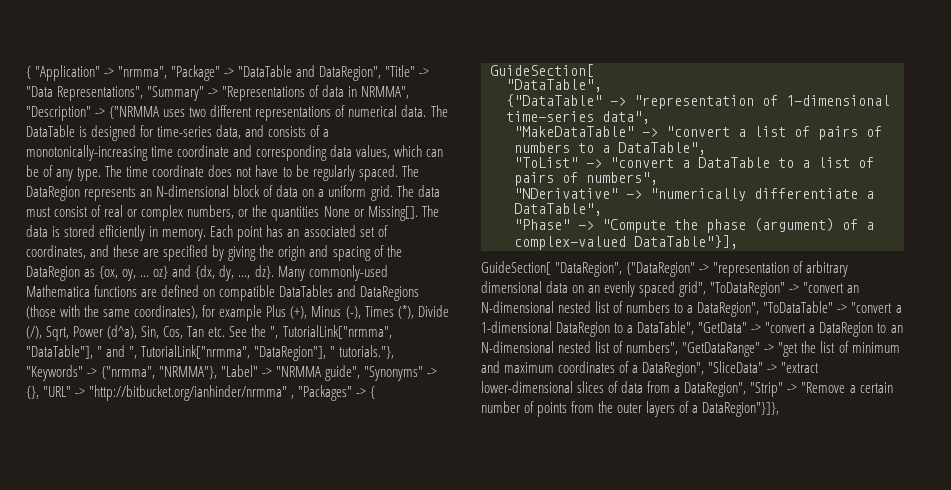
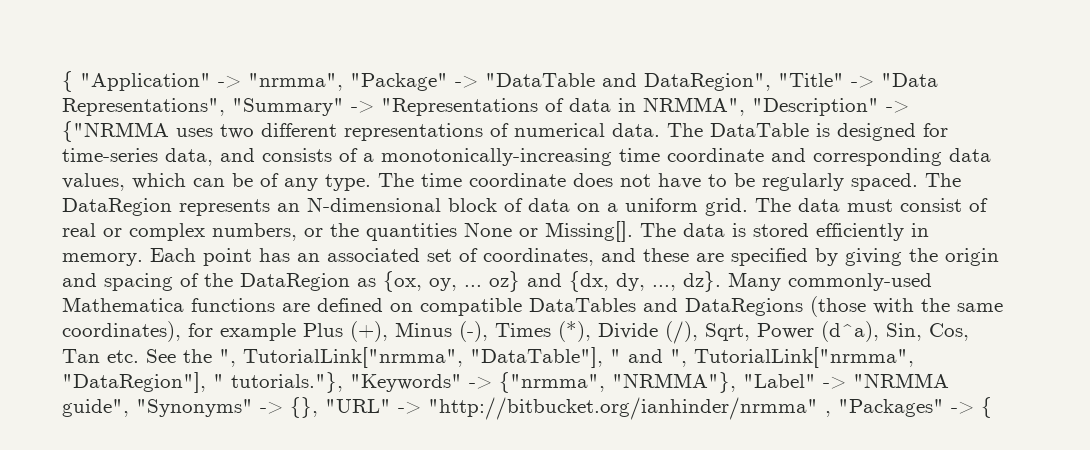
  Many commonly-used Mathematica functions are defined on compatible DataTables and DataRegions (those with the same coordinates), for example Plus (+), Minus (-), Times (*), Divide (/), Sqrt, Power (d^a), Sin, Cos, Tan etc. See the ", TutorialLink["nrmma", "DataTable"], " and ", TutorialLink["nrmma", "DataRegion"], " tutorials."}, "Keywords" -> {"nrmma", "NRMMA"}, "Label" -> "NRMMA guide", "Synonyms" -> {}, "URL" -> "http://bitbucket.org/ianhinder/nrmma" , "Packages" -> {
- GuideSection[
- "DataTable",
- {"DataTable" -> "representation of 1-dimensional time-series data",
- "MakeDataTable" -> "convert a list of pairs of numbers to a DataTable",
- "ToList" -> "convert a DataTable to a list of pairs of numbers",
- "NDerivative" -> "numerically differentiate a DataTable",
- "Phase" -> "Compute the phase (argument) of a complex-valued DataTable"}],
- GuideSection[ "DataRegion", {"DataRegion" -> "representation of arbitrary dimensional data on an evenly spaced grid", "ToDataRegion" -> "convert an N-dimensional nested list of numbers to a DataRegion", "ToDataTable" -> "convert a 1-dimensional DataRegion to a DataTable", "GetData" -> "convert a DataRegion to an N-dimensional nested list of numbers", "GetDataRange" -> "get the list of minimum and maximum coordinates of a DataRegion", "SliceData" -> "extract lower-dimensional slices of data from a DataRegion", "Strip" -> "Remove a certain number of points from the outer layers of a DataRegion"}]},

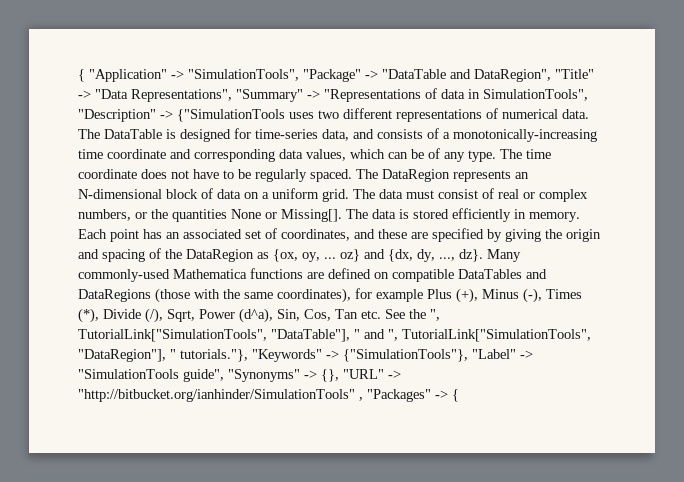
- { "Application" -> "nrmma", "Package" -> "DataTable and DataRegion", "Title" -> "Data Representations", "Summary" -> "Representations of data in NRMMA", "Description" -> {"NRMMA uses two different representations of numerical data.
+ { "Application" -> "SimulationTools", "Package" -> "DataTable and DataRegion", "Title" -> "Data Representations", "Summary" -> "Representations of data in SimulationTools", "Description" -> {"SimulationTools uses two different representations of numerical data.
- Many commonly-used Mathematica functions are defined on compatible DataTables and DataRegions (those with the same coordinates), for example Plus (+), Minus (-), Times (*), Divide (/), Sqrt, Power (d^a), Sin, Cos, Tan etc. See the ", TutorialLink["nrmma", "DataTable"], " and ", TutorialLink["nrmma", "DataRegion"], " tutorials."}, "Keywords" -> {"nrmma", "NRMMA"}, "Label" -> "NRMMA guide", "Synonyms" -> {}, "URL" -> "http://bitbucket.org/ianhinder/nrmma" , "Packages" -> {
+ Many commonly-used Mathematica functions are defined on compatible DataTables and DataRegions (those with the same coordinates), for example Plus (+), Minus (-), Times (*), Divide (/), Sqrt, Power (d^a), Sin, Cos, Tan etc. See the ", TutorialLink["SimulationTools", "DataTable"], " and ", TutorialLink["SimulationTools", "DataRegion"], " tutorials."}, "Keywords" -> {"SimulationTools"}, "Label" -> "SimulationTools guide", "Synonyms" -> {}, "URL" -> "http://bitbucket.org/ianhinder/SimulationTools" , "Packages" -> {

